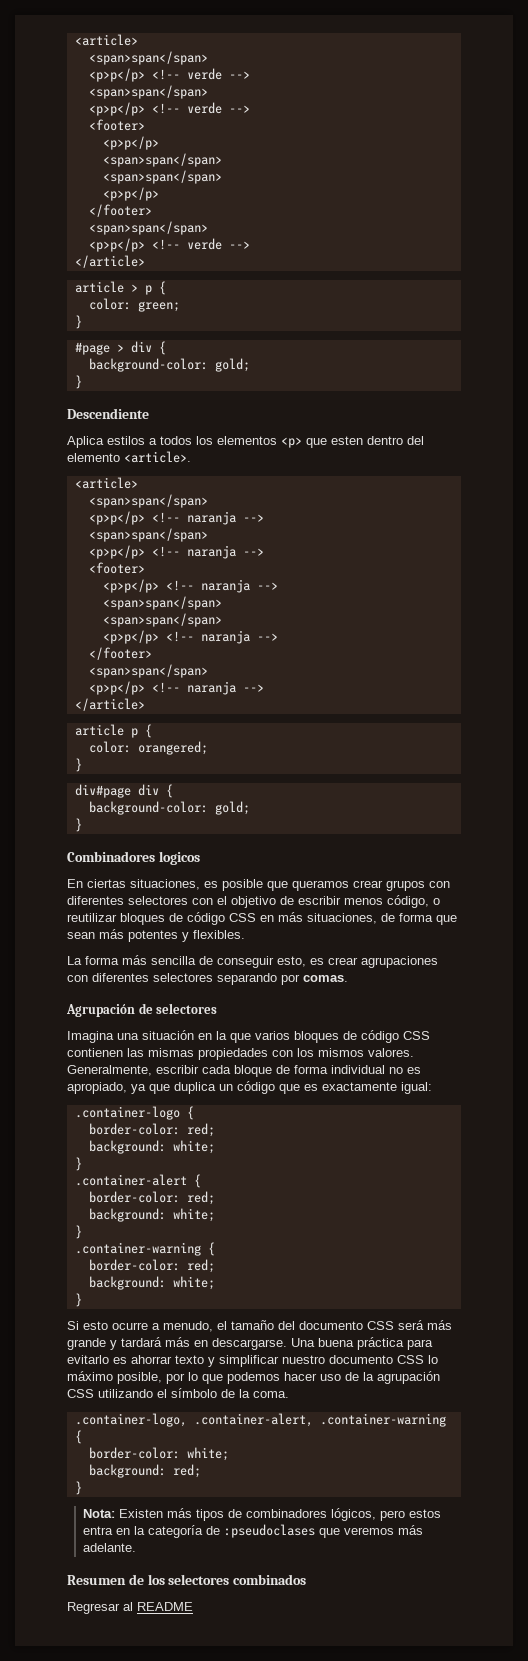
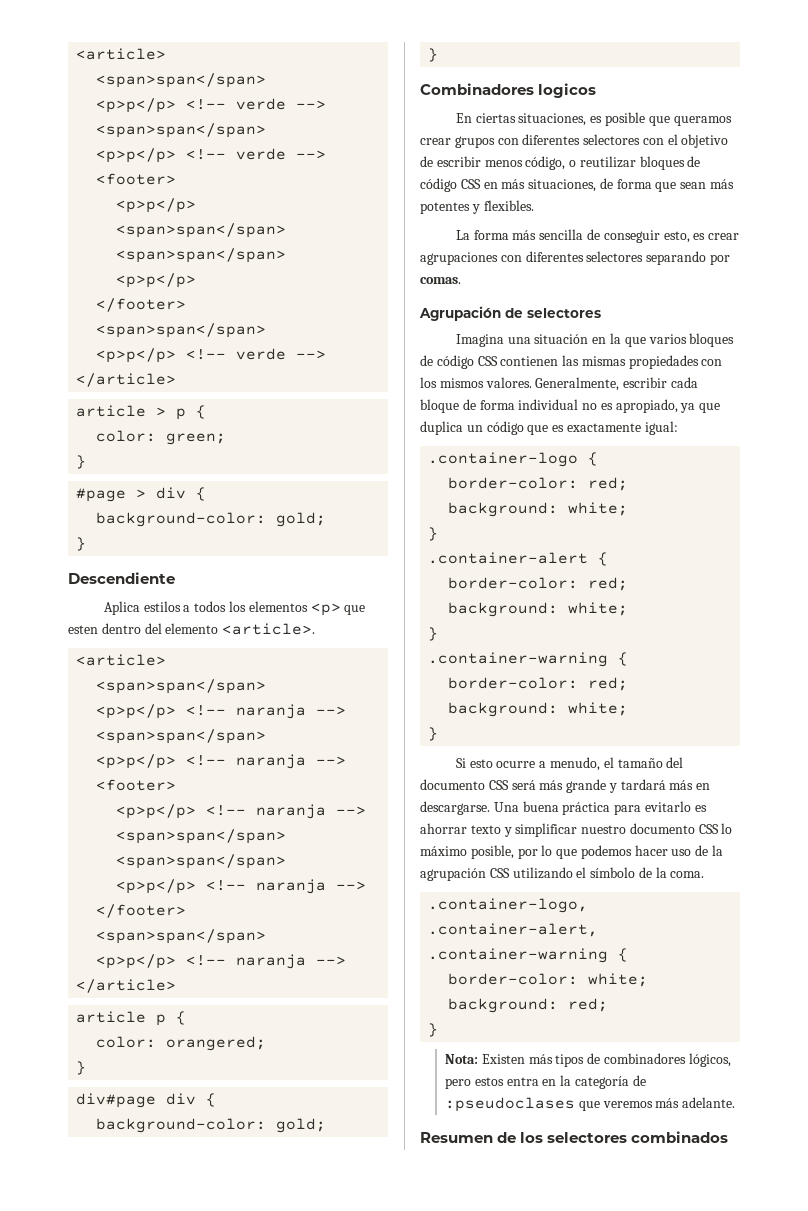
- Regresar al README

